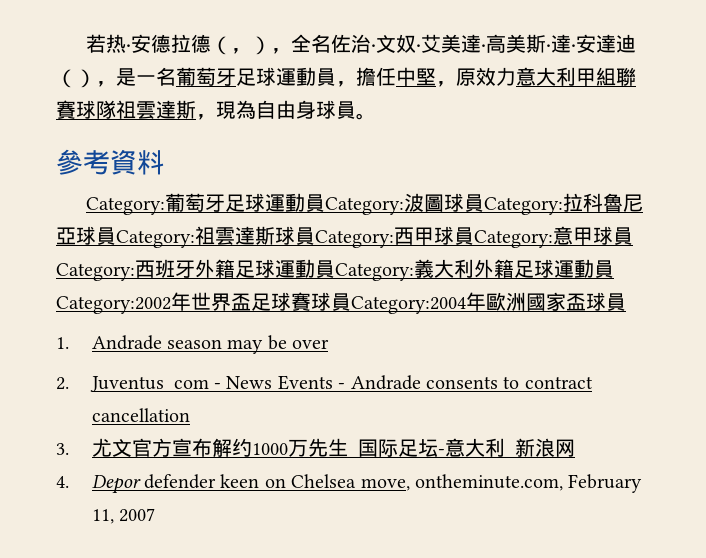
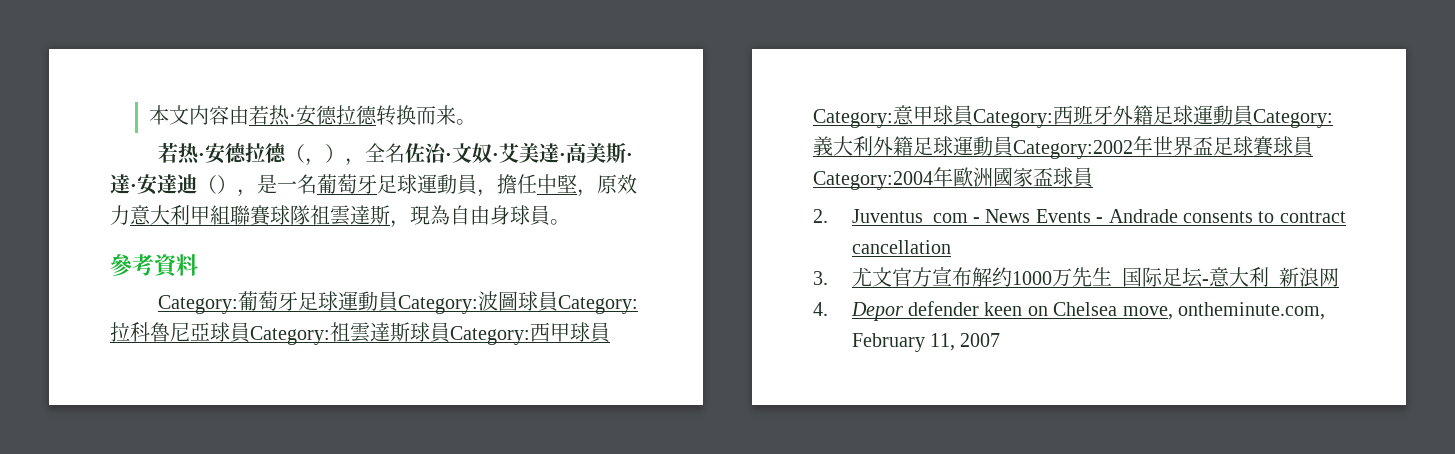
+ 本文内容由若热·安德拉德转换而来。
- 1. Andrade season may be over

